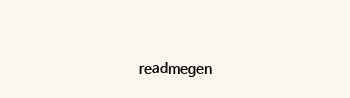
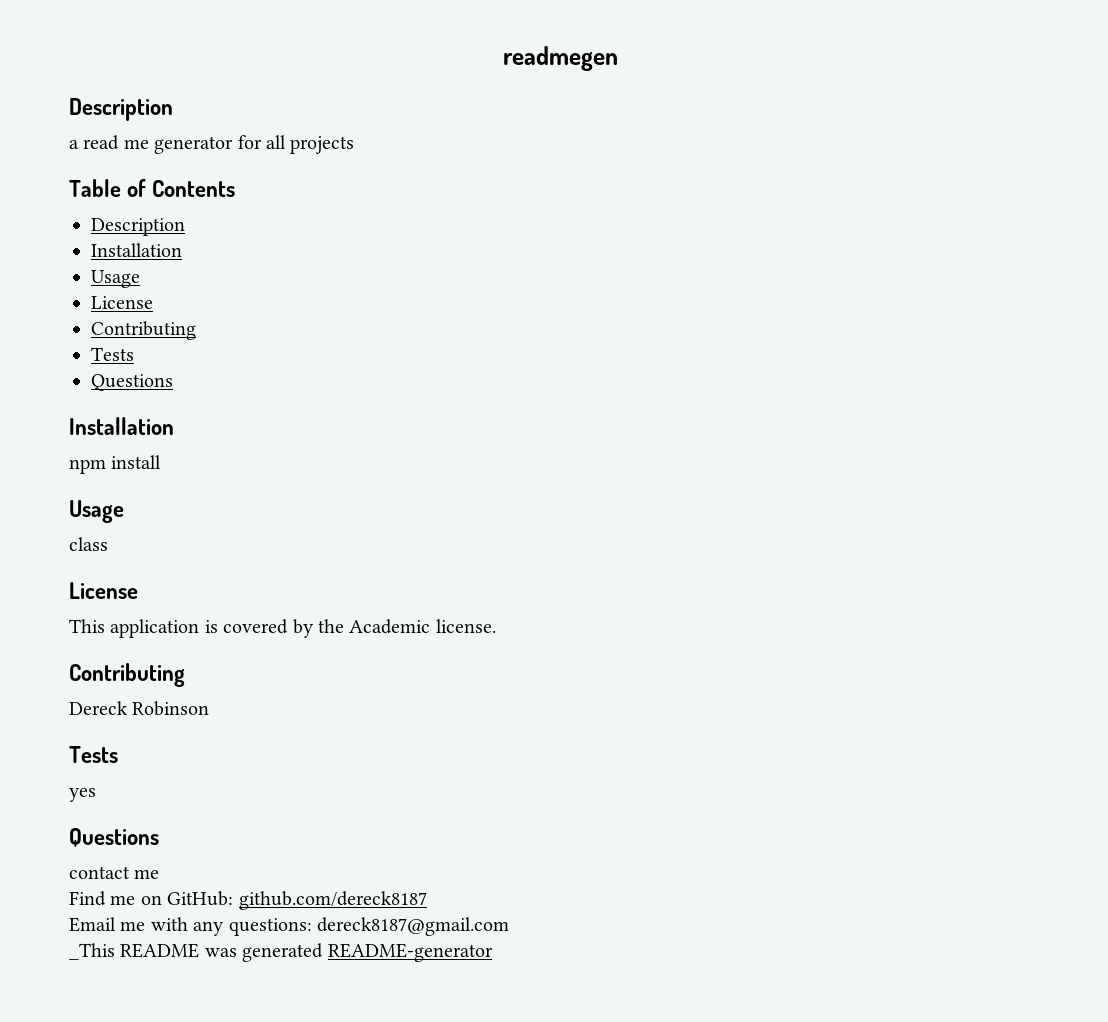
  readmegen
+ Description
+ a read me generator for all projects
+ Table of Contents
+ Description
+ Installation
+ Usage
+ License
+ Contributing
+ Tests
+ Questions
+ Installation
+ npm install
+ Usage
+ class
+ License
+ This application is covered by the Academic license.
+ Contributing
+ Dereck Robinson
+ Tests
+ yes
+ Questions
+ contact me
+ Find me on GitHub: github.com/dereck8187
+ Email me with any questions: dereck8187@gmail.com
+ _This README was generated README-generator

